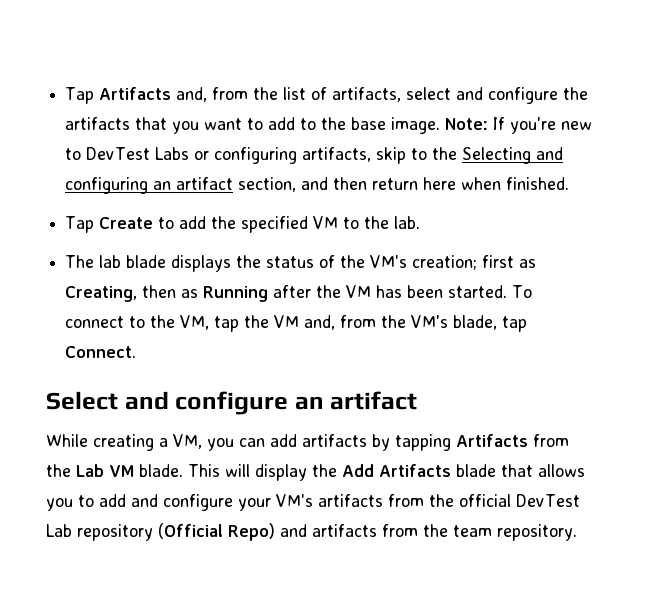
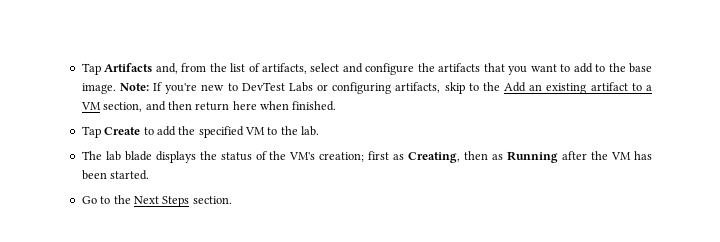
- Note: If you're new to DevTest Labs or configuring artifacts, skip to the Selecting and configuring an artifact section, and then return here when finished.
+ Note: If you're new to DevTest Labs or configuring artifacts, skip to the Add an existing artifact to a VM section, and then return here when finished.
- The lab blade displays the status of the VM's creation; first as Creating, then as Running after the VM has been started. To connect to the VM, tap the VM and, from the VM's blade, tap Connect.
- Select and configure an artifact
- While creating a VM, you can add artifacts by tapping Artifacts from the Lab VM blade. This will display the Add Artifacts blade that allows you to add and configure your VM's artifacts from the official DevTest Lab repository (Official Repo) and artifacts from the team repository.
+ The lab blade displays the status of the VM's creation; first as Creating, then as Running after the VM has been started.
+ Go to the Next Steps section.

